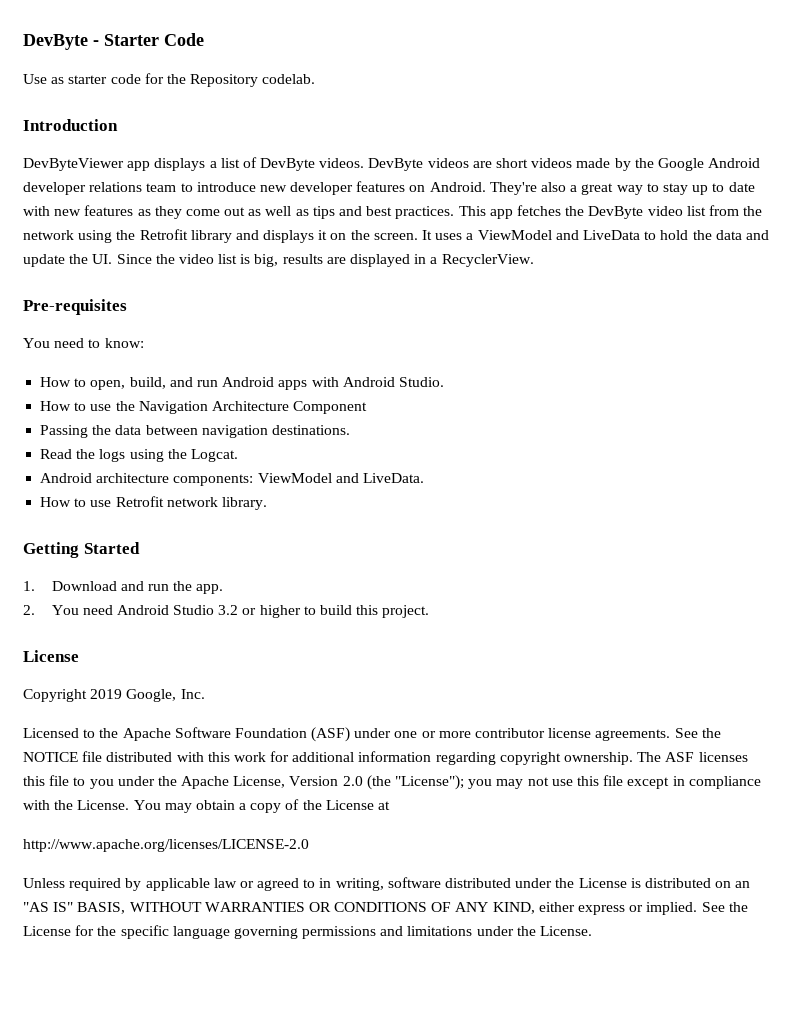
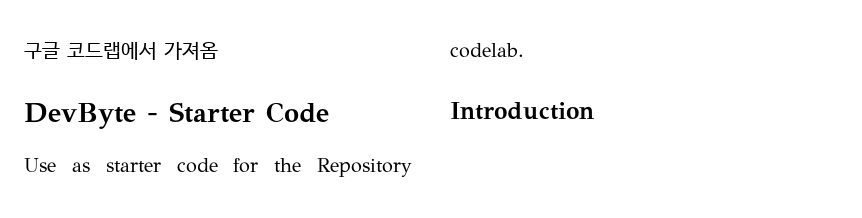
+ 구글 코드랩에서 가져옴
- DevByteViewer app displays a list of DevByte videos. DevByte videos are short videos made by the Google Android developer relations team to introduce new developer features on Android. They're also a great way to stay up to date with new features as they come out as well as tips and best practices. This app fetches the DevByte video list from the network using the Retrofit library and displays it on the screen. It uses a ViewModel and LiveData to hold the data and update the UI. Since the video list is big, results are displayed in a RecyclerView.
- Pre-requisites
- You need to know:
- How to open, build, and run Android apps with Android Studio.
- How to use the Navigation Architecture Component
- Passing the data between navigation destinations.
- Read the logs using the Logcat.
- Android architecture components: ViewModel and LiveData.
- How to use Retrofit network library.
- Getting Started
- 1. Download and run the app.
- 2. You need Android Studio 3.2 or higher to build this project.
- License
- Copyright 2019 Google, Inc.
- Licensed to the Apache Software Foundation (ASF) under one or more contributor license agreements. See the NOTICE file distributed with this work for additional information regarding copyright ownership. The ASF licenses this file to you under the Apache License, Version 2.0 (the "License"); you may not use this file except in compliance with the License. You may obtain a copy of the License at
- http://www.apache.org/licenses/LICENSE-2.0
- Unless required by applicable law or agreed to in writing, software distributed under the License is distributed on an "AS IS" BASIS, WITHOUT WARRANTIES OR CONDITIONS OF ANY KIND, either express or implied. See the License for the specific language governing permissions and limitations under the License.

